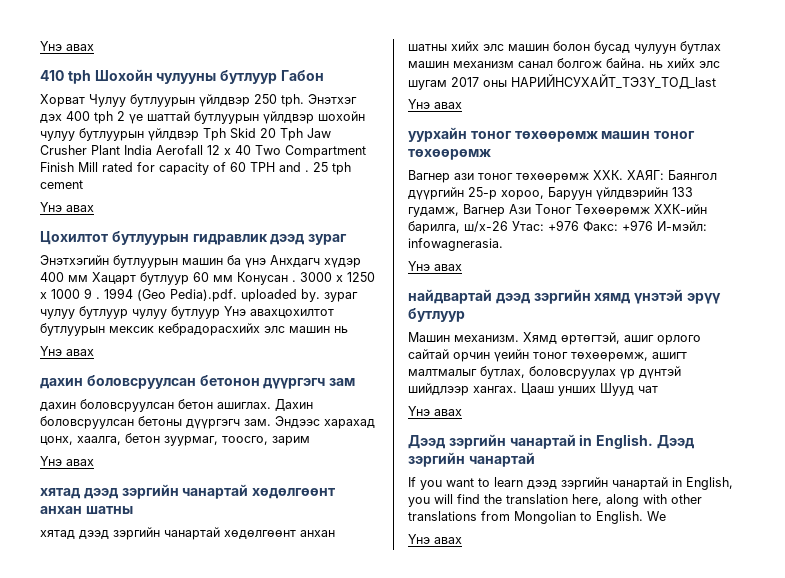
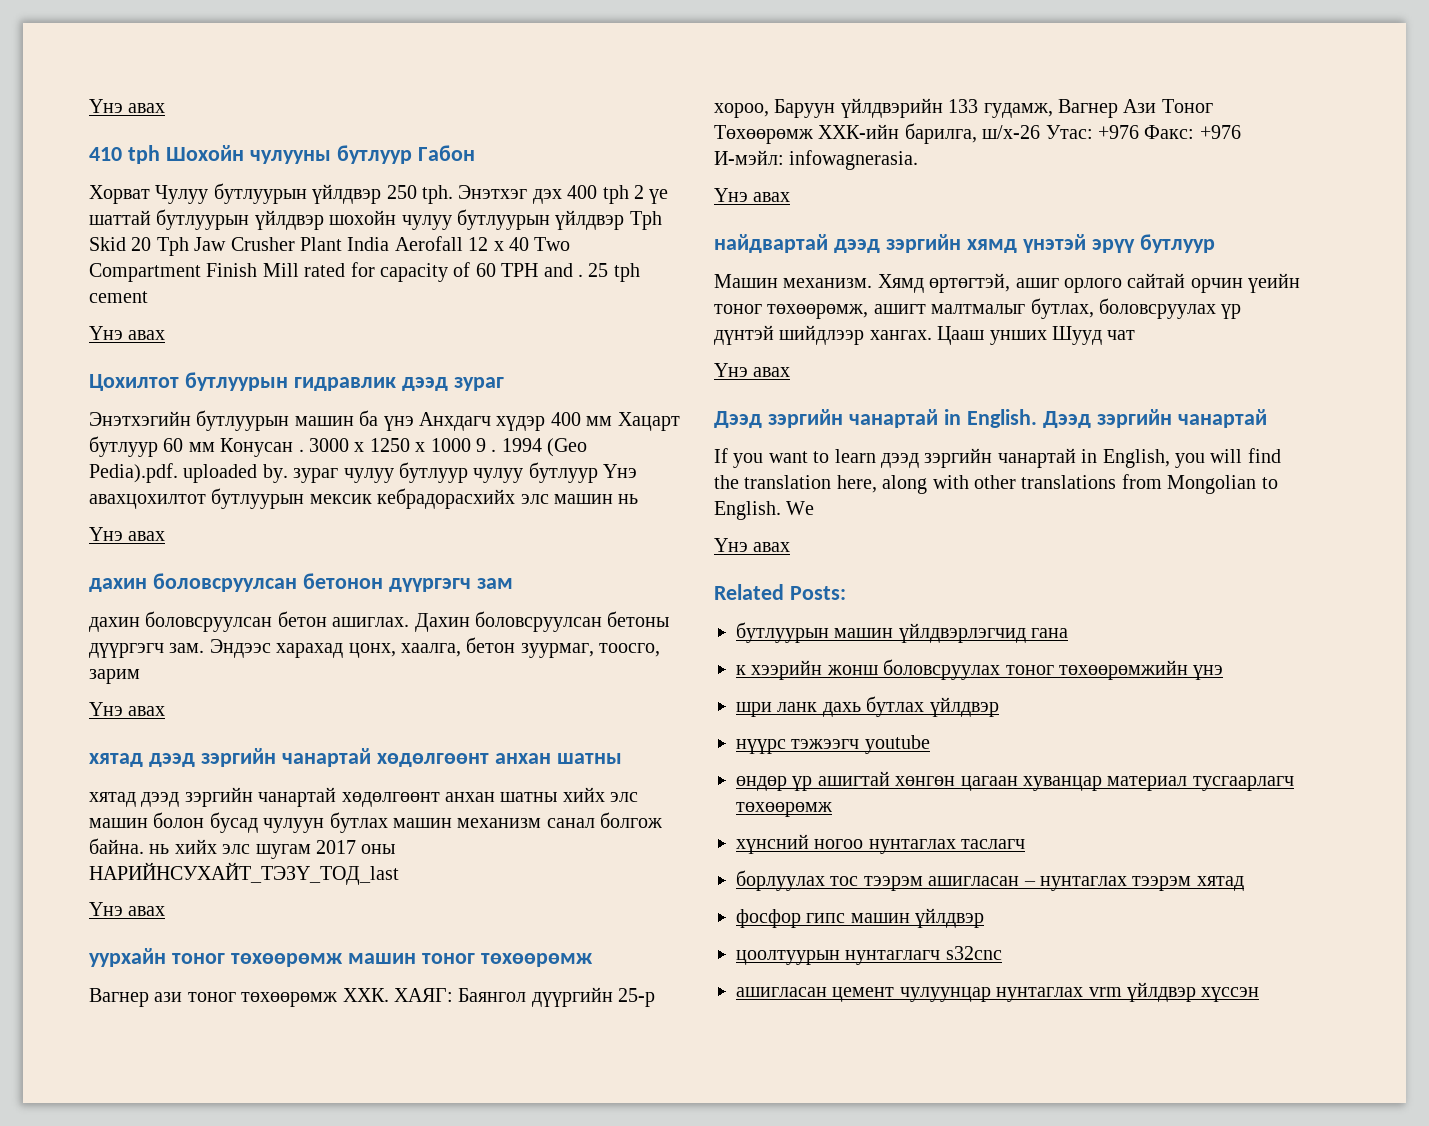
+ Related Posts:
+ бутлуурын машин үйлдвэрлэгчид гана
+ к хээрийн жонш боловсруулах тоног төхөөрөмжийн үнэ
+ шри ланк дахь бутлах үйлдвэр
+ нүүрс тэжээгч youtube
+ өндөр үр ашигтай хөнгөн цагаан хуванцар материал тусгаарлагч төхөөрөмж
+ хүнсний ногоо нунтаглах таслагч
+ борлуулах тос тээрэм ашигласан – нунтаглах тээрэм хятад
+ фосфор гипс машин үйлдвэр
+ цоолтуурын нунтаглагч s32cnc
+ ашигласан цемент чулуунцар нунтаглах vrm үйлдвэр хүссэн

